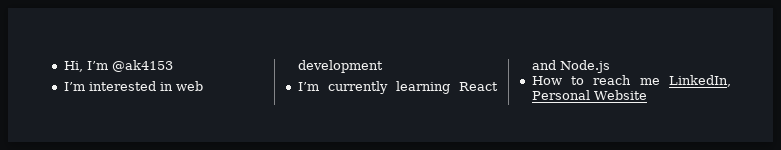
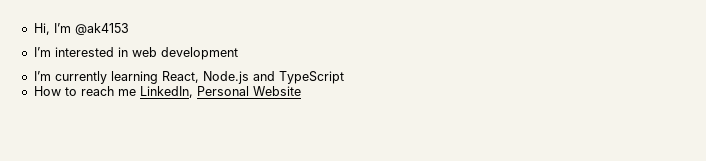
- I’m currently learning React and Node.js
+ I’m currently learning React, Node.js and TypeScript

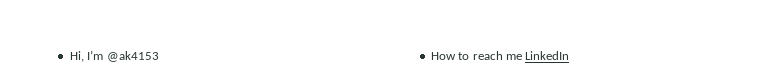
- I’m interested in web development
- I’m currently learning React, Node.js and TypeScript
- How to reach me LinkedIn, Personal Website
+ How to reach me LinkedIn

